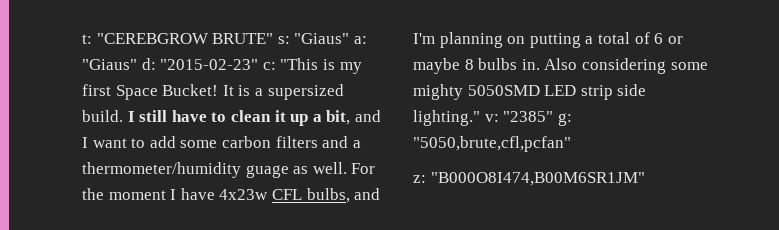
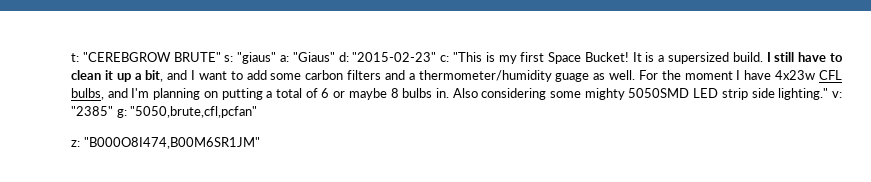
- t: "CEREBGROW BRUTE" s: "Giaus" a: "Giaus" d: "2015-02-23" c: "This is my first Space Bucket!
+ t: "CEREBGROW BRUTE" s: "giaus" a: "Giaus" d: "2015-02-23" c: "This is my first Space Bucket!

